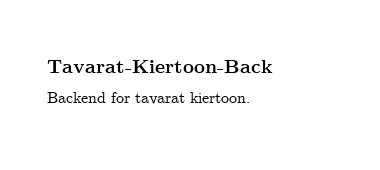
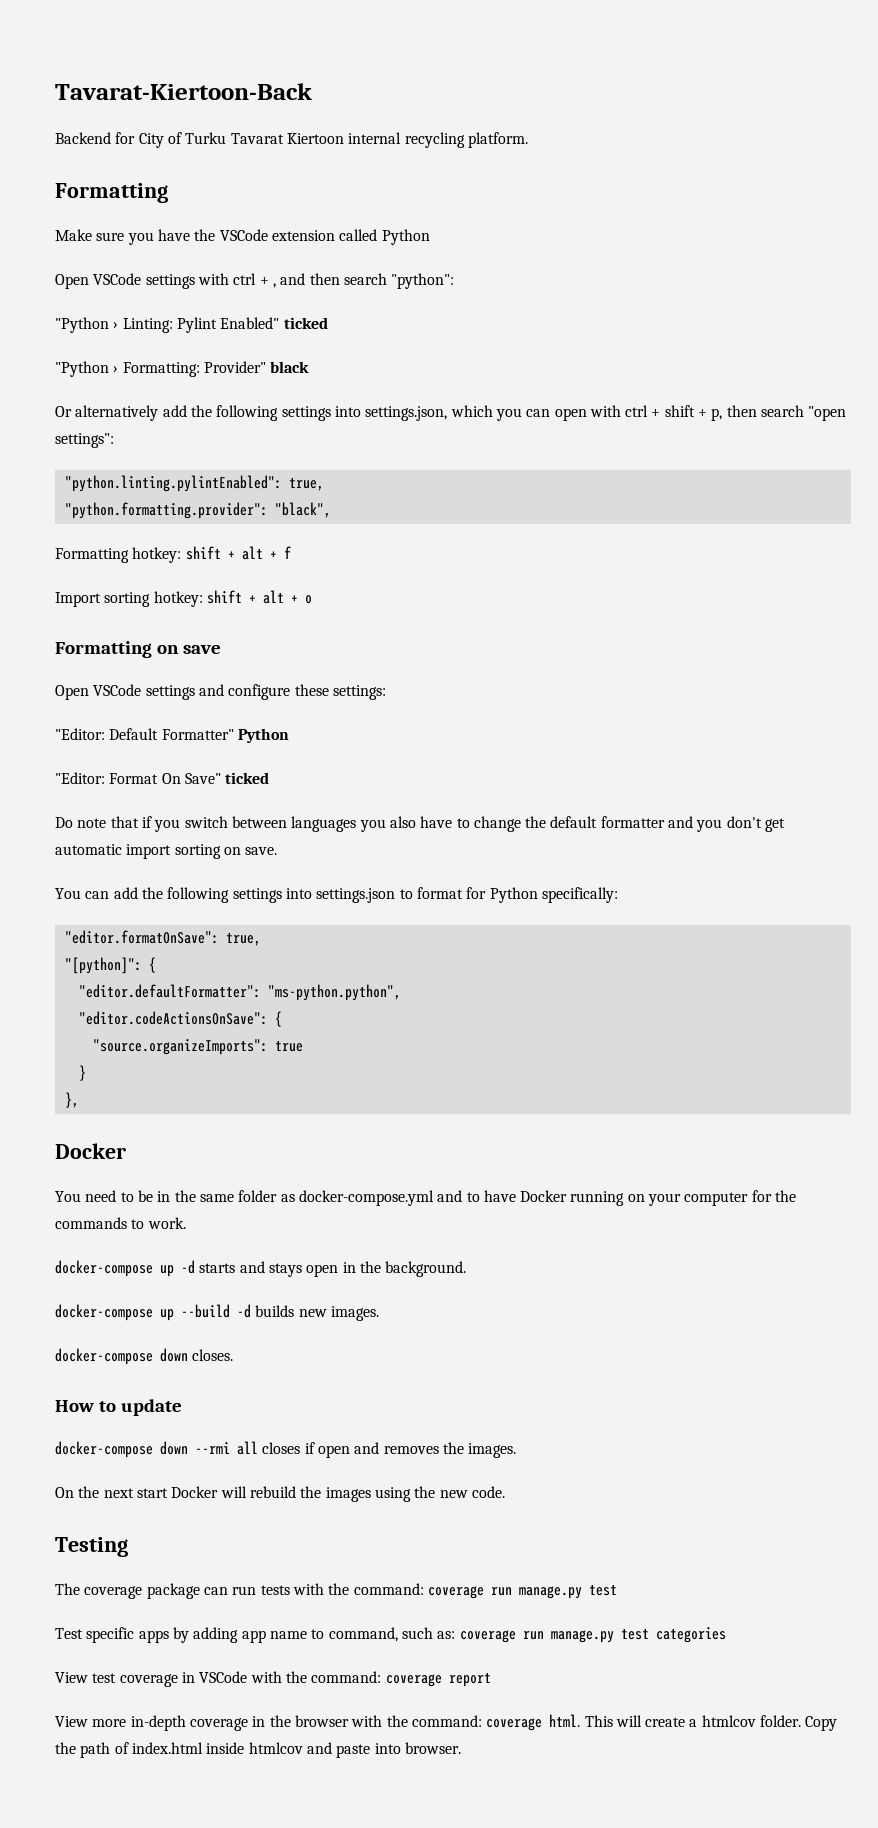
- Backend for tavarat kiertoon.
+ Backend for City of Turku Tavarat Kiertoon internal recycling platform.
+ Formatting
+ Make sure you have the VSCode extension called Python
+ Open VSCode settings with ctrl + , and then search "python":
+ "Python › Linting: Pylint Enabled" ticked
+ "Python › Formatting: Provider" black
+ Or alternatively add the following settings into settings.json, which you can open with ctrl + shift + p, then search "open settings":
+ "python.linting.pylintEnabled": true,
+ "python.formatting.provider": "black",
+ Formatting hotkey: shift + alt + f
+ Import sorting hotkey: shift + alt + o
+ Formatting on save
+ Open VSCode settings and configure these settings:
+ "Editor: Default Formatter" Python
+ "Editor: Format On Save" ticked
+ Do note that if you switch between languages you also have to change the default formatter and you don't get automatic import sorting on save.
+ You can add the following settings into settings.json to format for Python specifically:
+ "editor.formatOnSave": true,
+ "[python]": {
+ "editor.defaultFormatter": "ms-python.python",
+ "editor.codeActionsOnSave": {
+ "source.organizeImports": true
+ }
+ },
+ Docker
+ You need to be in the same folder as docker-compose.yml and to have Docker running on your computer for the commands to work.
+ docker-compose up -d starts and stays open in the background.
+ docker-compose up --build -d builds new images.
+ docker-compose down closes.
+ How to update
+ docker-compose down --rmi all closes if open and removes the images.
+ On the next start Docker will rebuild the images using the new code.
+ Testing
+ The coverage package can run tests with the command: coverage run manage.py test
+ Test specific apps by adding app name to command, such as: coverage run manage.py test categories
+ View test coverage in VSCode with the command: coverage report
+ View more in-depth coverage in the browser with the command: coverage html. This will create a htmlcov folder. Copy the path of index.html inside htmlcov and paste into browser.

